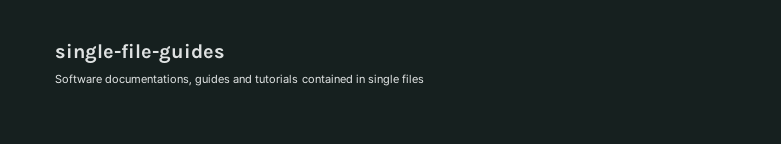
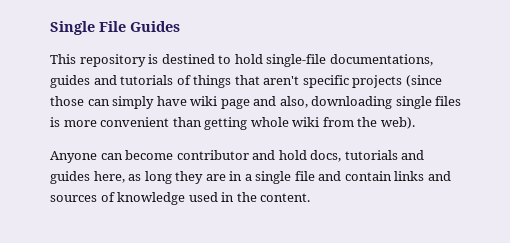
- single-file-guides
- Software documentations, guides and tutorials contained in single files
+ Single File Guides
+ This repository is destined to hold single-file documentations, guides and tutorials of things that aren't specific projects (since those can simply have wiki page and also, downloading single files is more convenient than getting whole wiki from the web).
+ Anyone can become contributor and hold docs, tutorials and guides here, as long they are in a single file and contain links and sources of knowledge used in the content.

